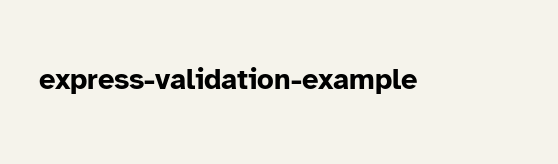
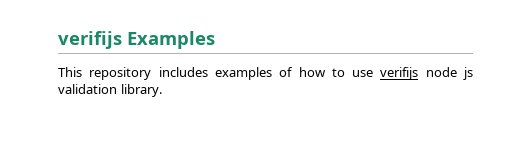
- express-validation-example
+ verifijs Examples
+ This repository includes examples of how to use verifijs node js validation library.

